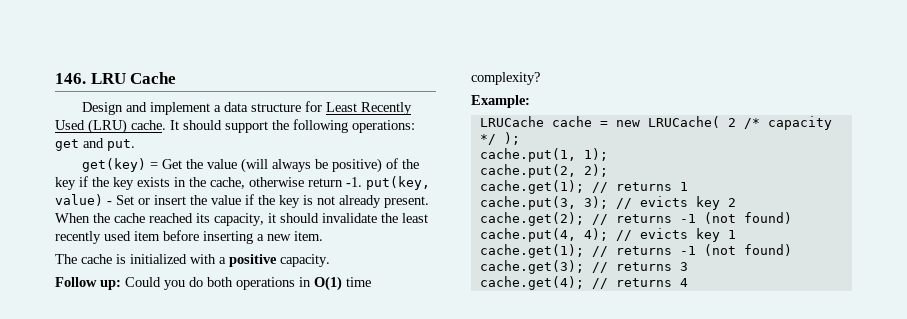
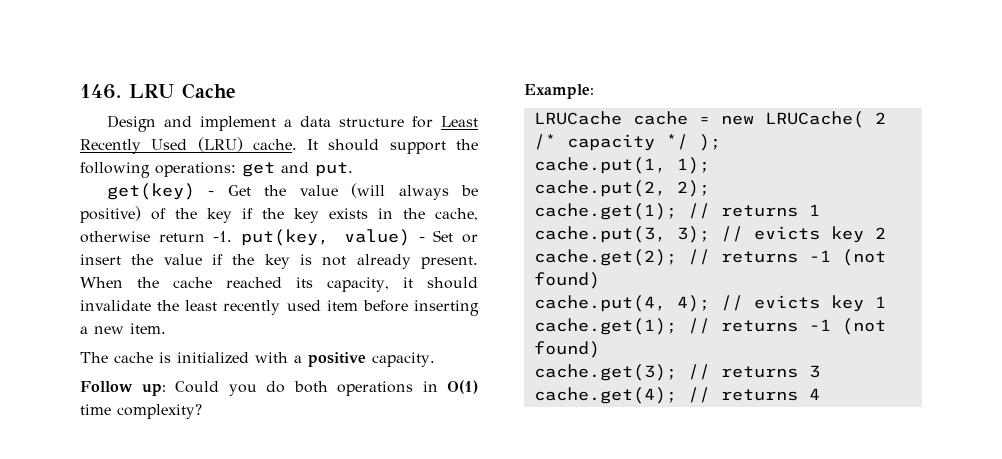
- get(key) = Get the value (will always be positive) of the key if the key exists in the cache, otherwise return -1. put(key, value) - Set or insert the value if the key is not already present.
+ get(key) - Get the value (will always be positive) of the key if the key exists in the cache, otherwise return -1. put(key, value) - Set or insert the value if the key is not already present.

